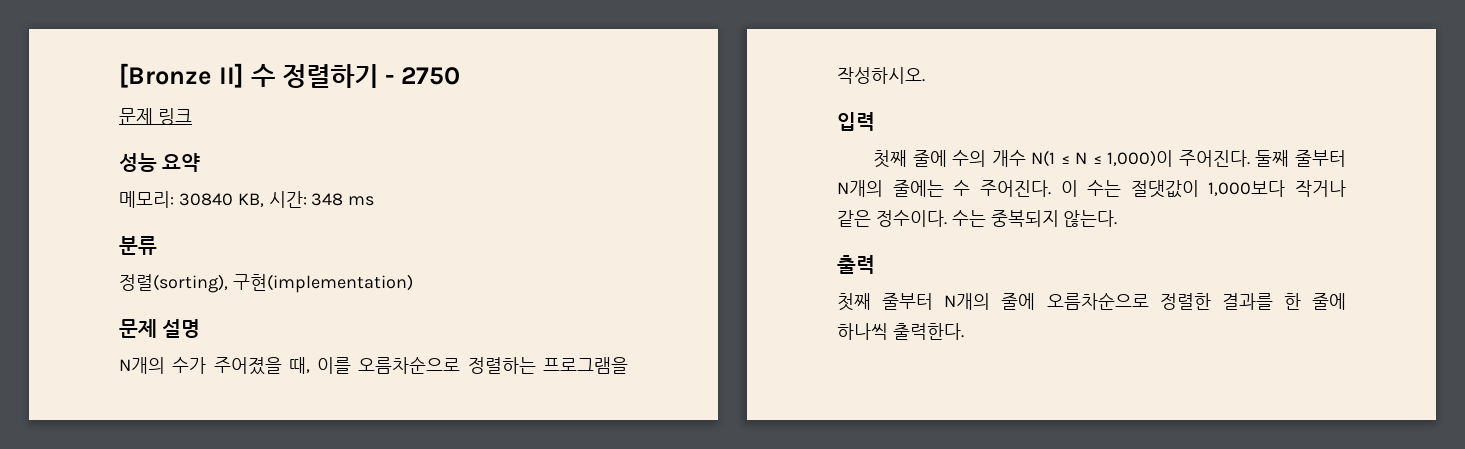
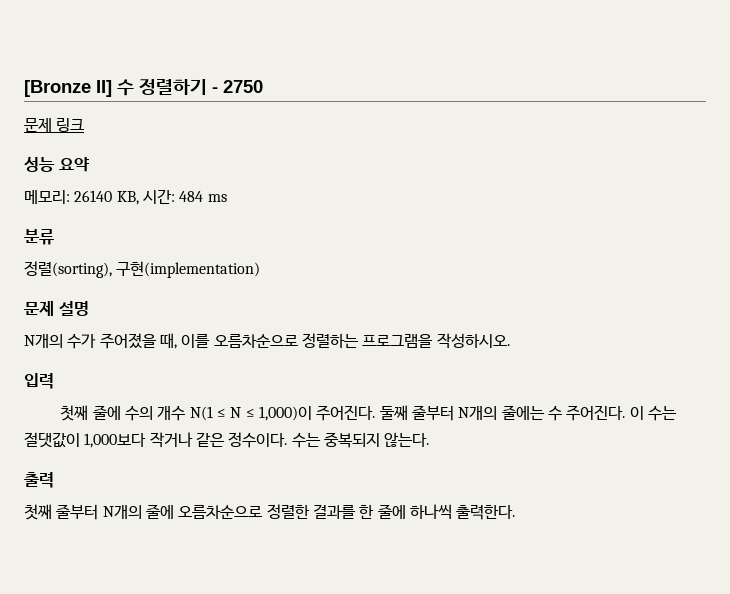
- 메모리: 30840 KB, 시간: 348 ms
+ 메모리: 26140 KB, 시간: 484 ms

